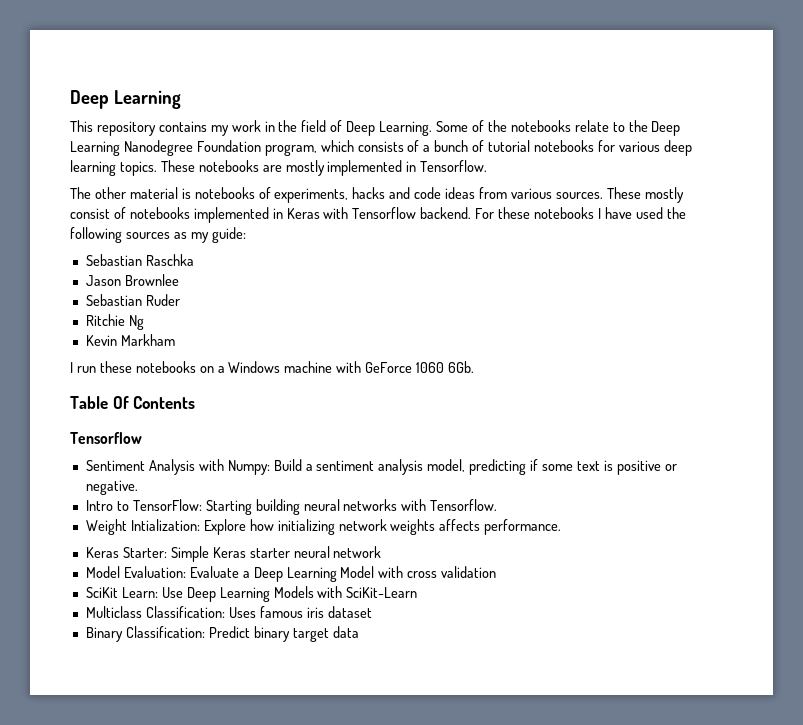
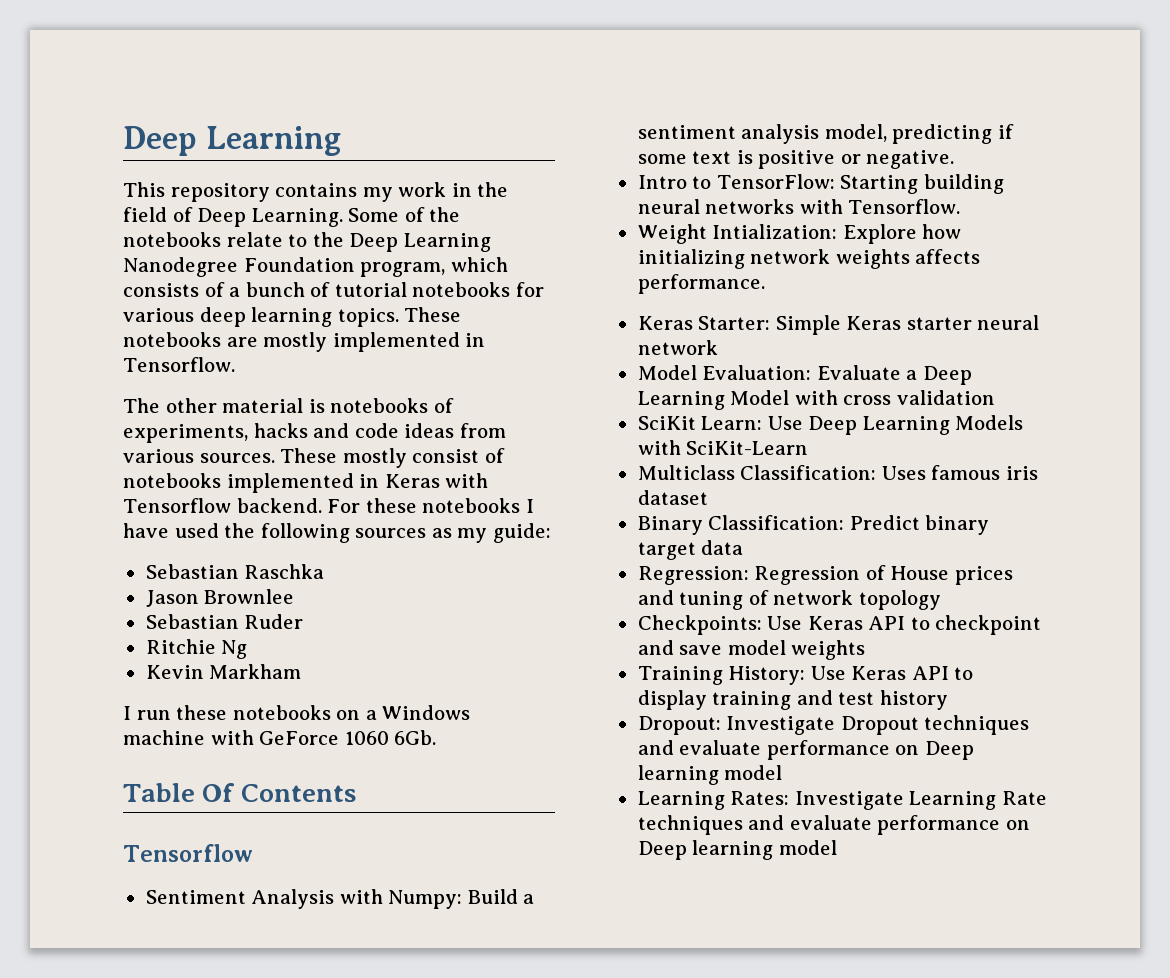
+ Regression: Regression of House prices and tuning of network topology
+ Checkpoints: Use Keras API to checkpoint and save model weights
+ Training History: Use Keras API to display training and test history
+ Dropout: Investigate Dropout techniques and evaluate performance on Deep learning model
+ Learning Rates: Investigate Learning Rate techniques and evaluate performance on Deep learning model

